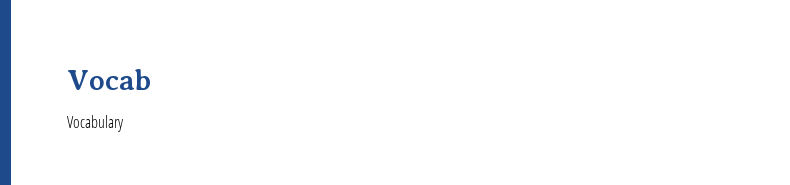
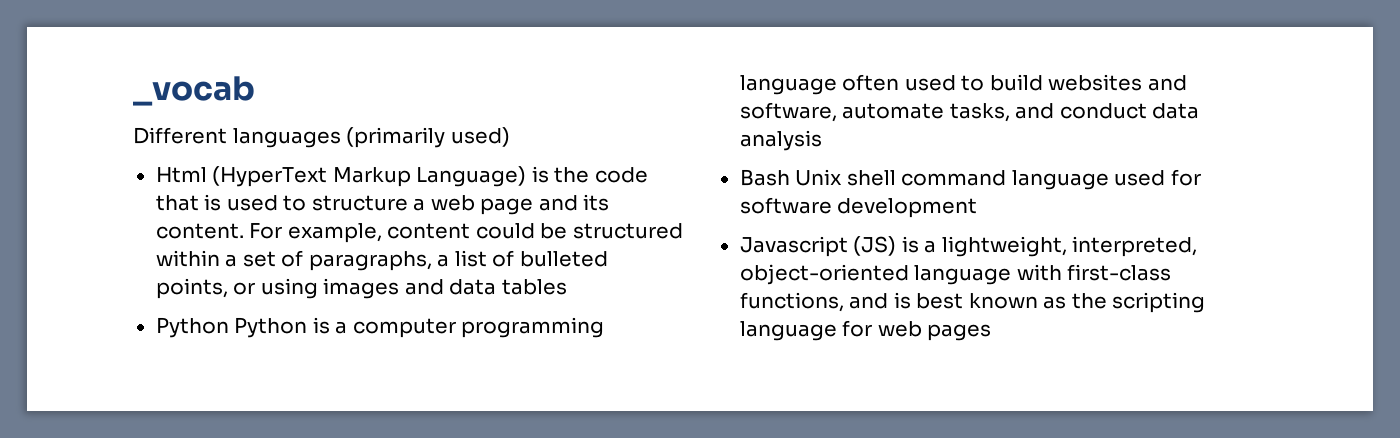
- Vocab
- Vocabulary
+ _vocab
+ Different languages (primarily used)
+ Html (HyperText Markup Language) is the code that is used to structure a web page and its content. For example, content could be structured within a set of paragraphs, a list of bulleted points, or using images and data tables
+ Python Python is a computer programming language often used to build websites and software, automate tasks, and conduct data analysis
+ Bash Unix shell command language used for software development
+ Javascript (JS) is a lightweight, interpreted, object-oriented language with first-class functions, and is best known as the scripting language for web pages

